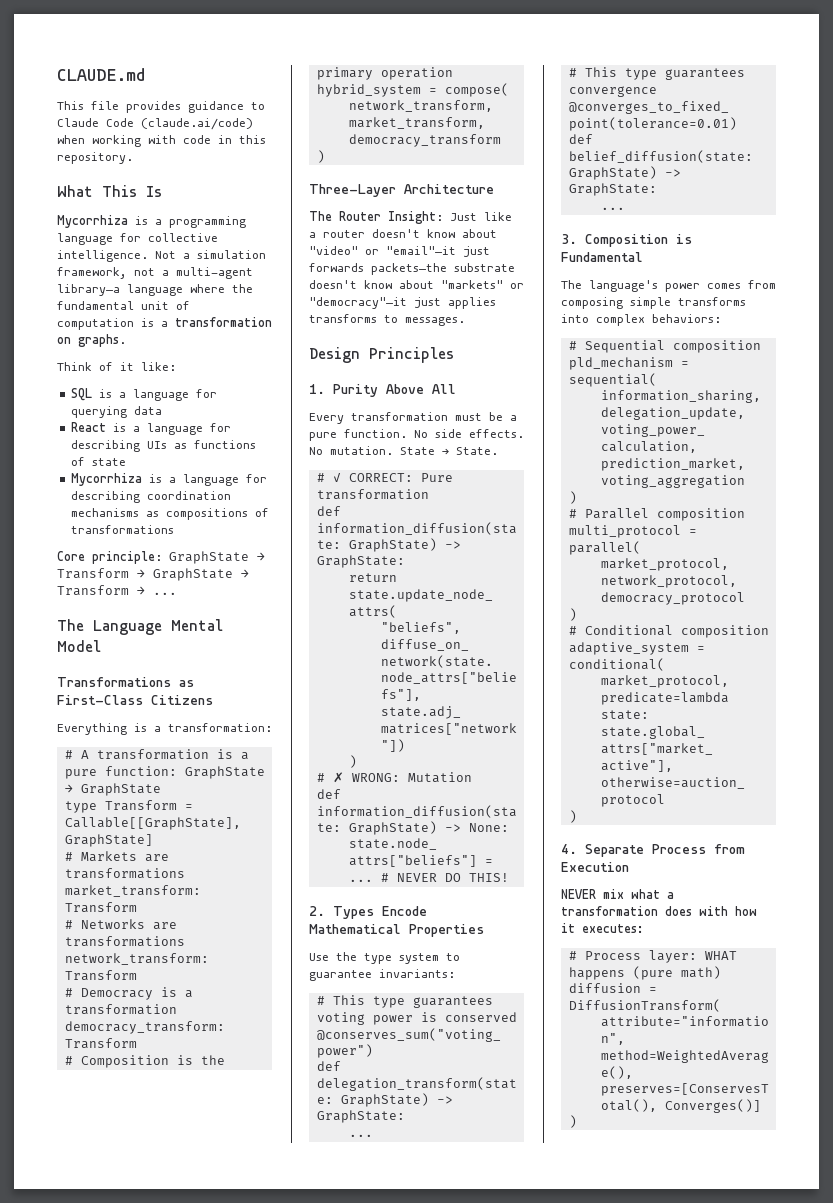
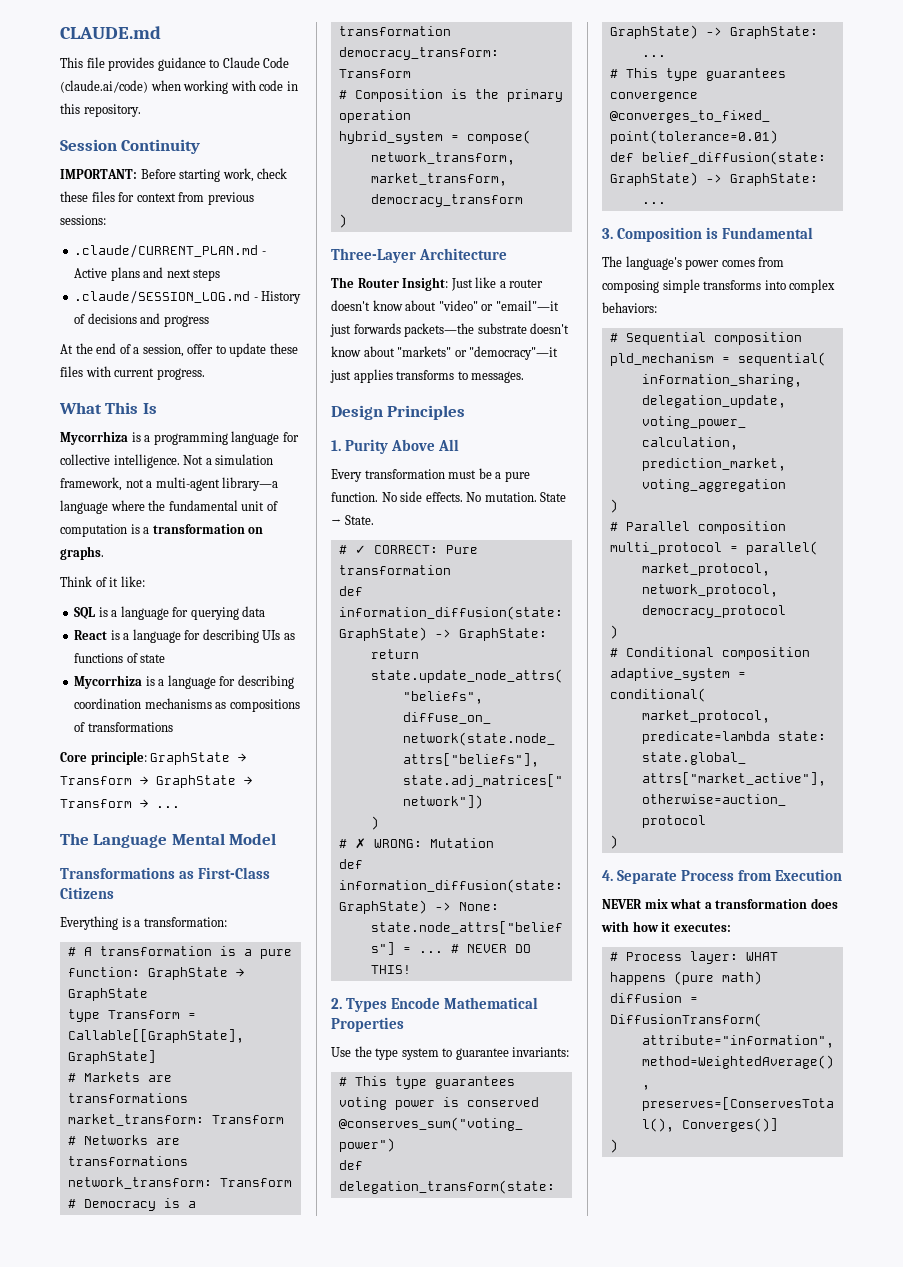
+ Session Continuity
+ IMPORTANT: Before starting work, check these files for context from previous sessions:
+ .claude/CURRENT_PLAN.md - Active plans and next steps
+ .claude/SESSION_LOG.md - History of decisions and progress
+ At the end of a session, offer to update these files with current progress.

